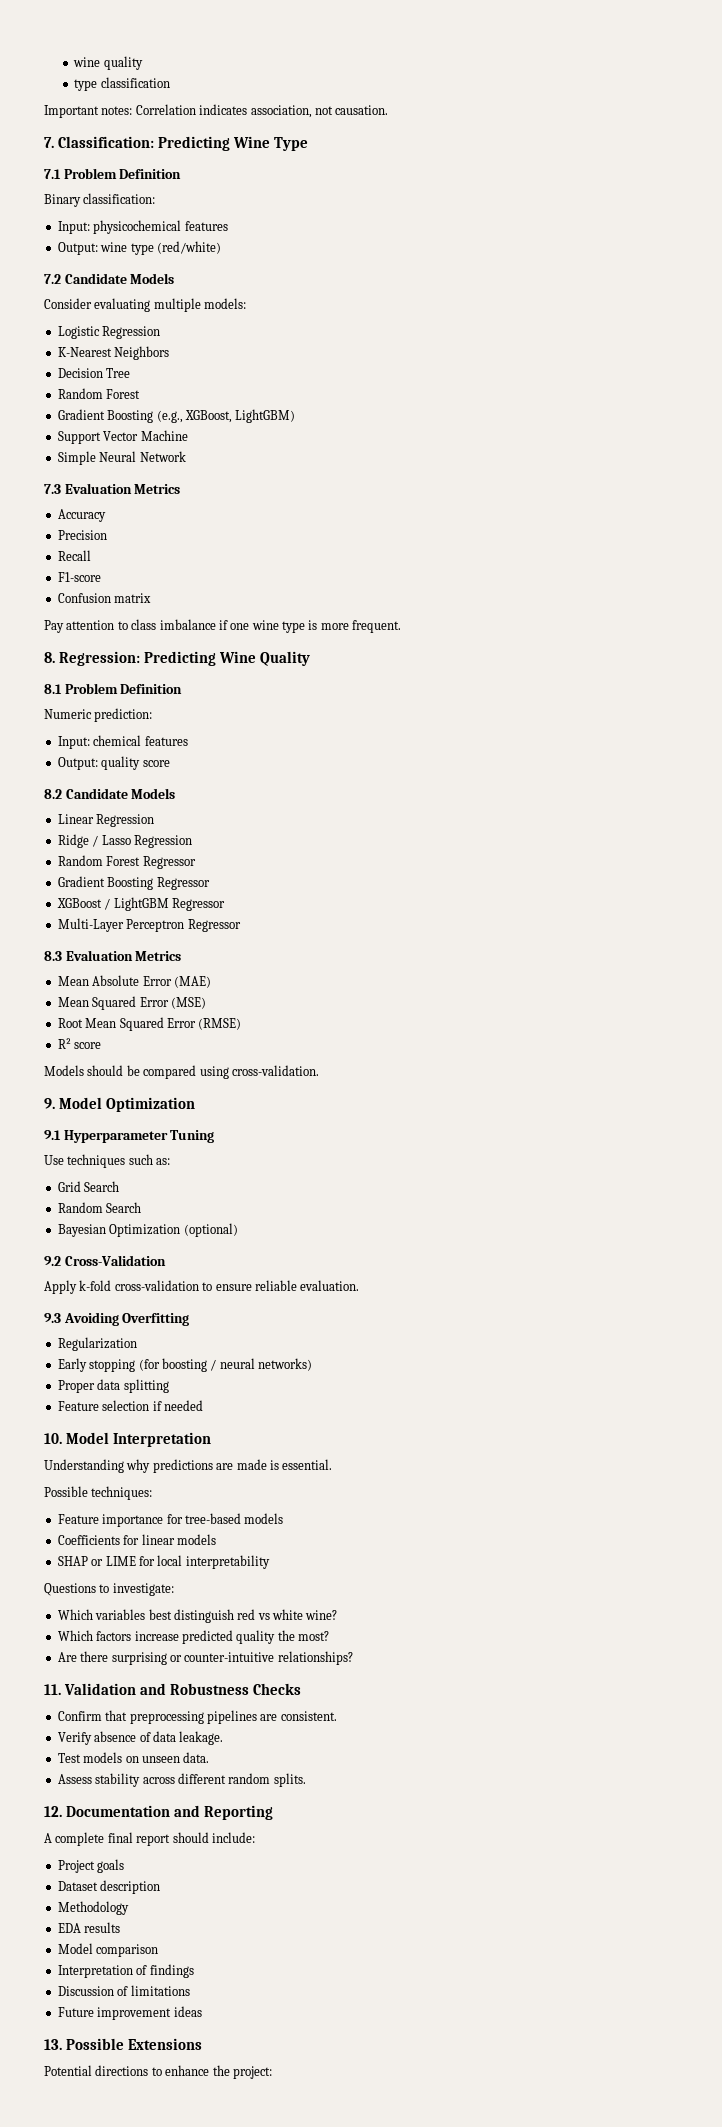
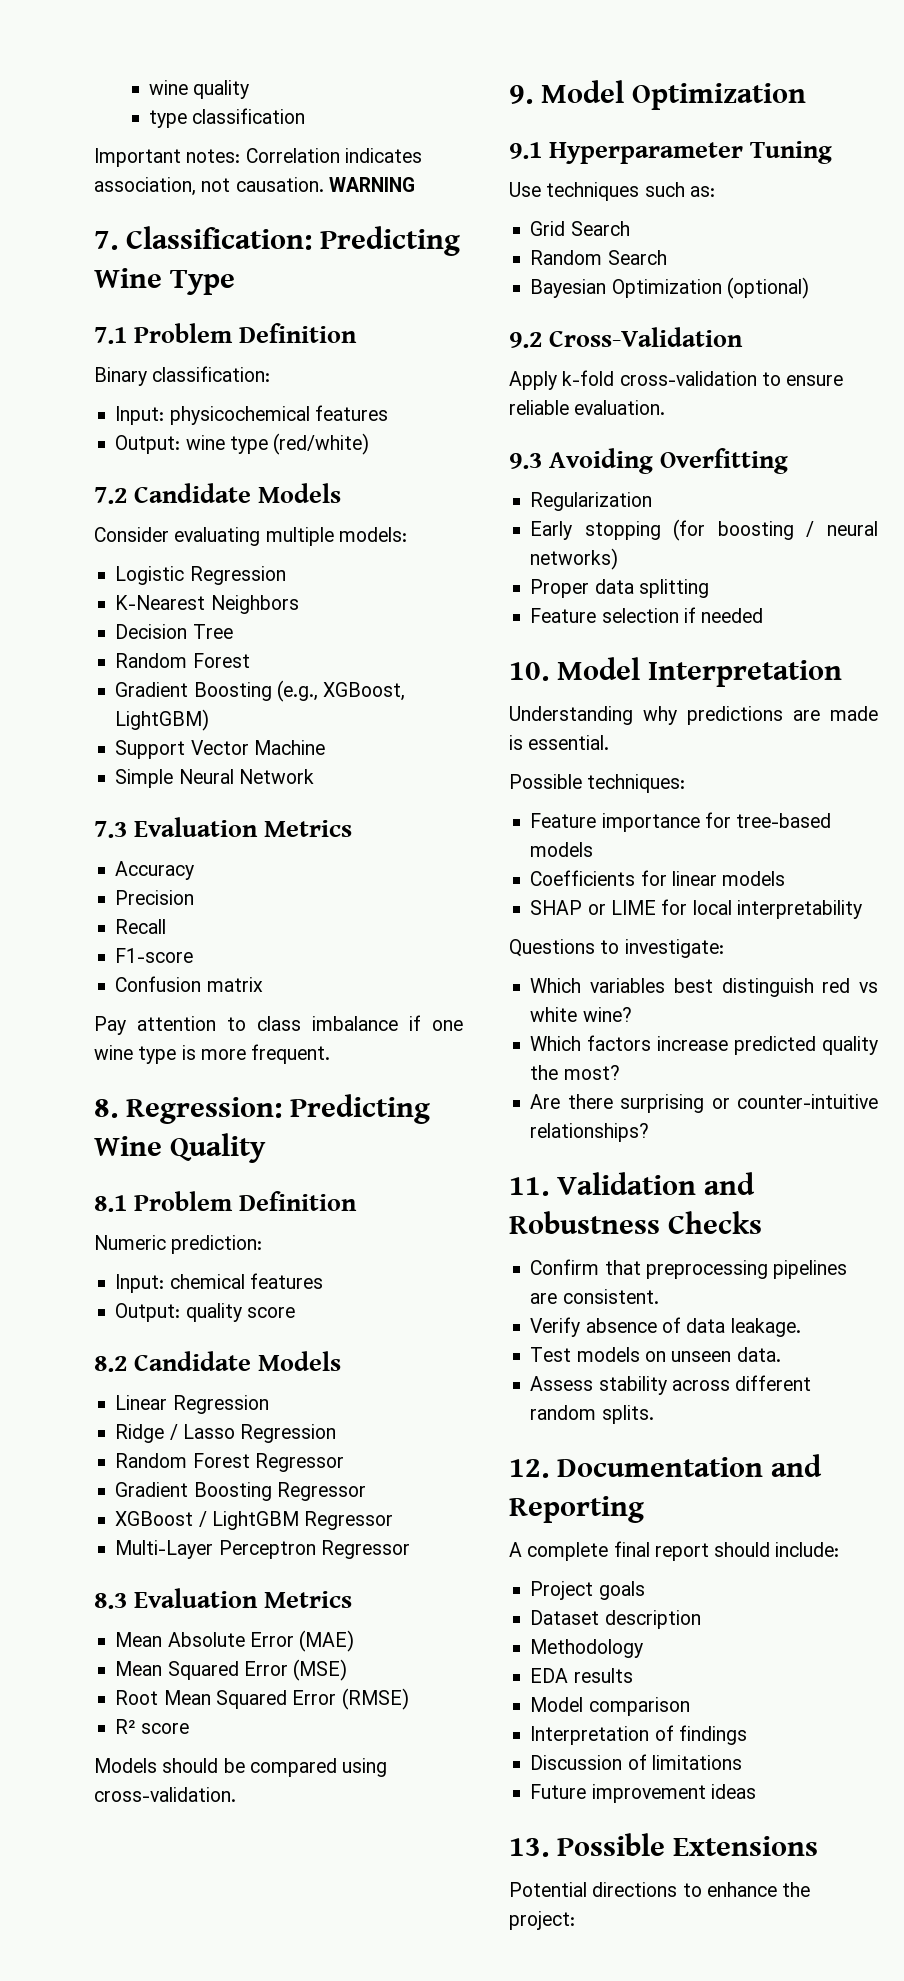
+ WARNING

